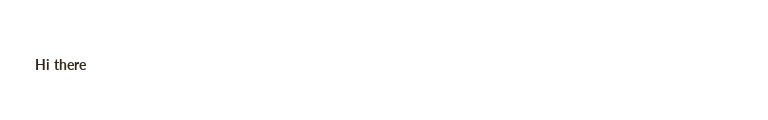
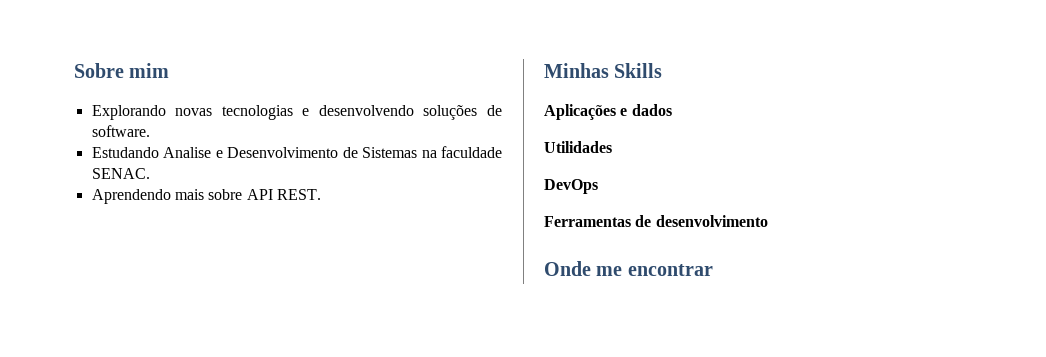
- Hi there
+ Sobre mim
+ Explorando novas tecnologias e desenvolvendo soluções de software.
+ Estudando Analise e Desenvolvimento de Sistemas na faculdade SENAC.
+ Aprendendo mais sobre API REST.
+ Minhas Skills
+ Aplicações e dados
+ Utilidades
+ DevOps
+ Ferramentas de desenvolvimento
+ Onde me encontrar

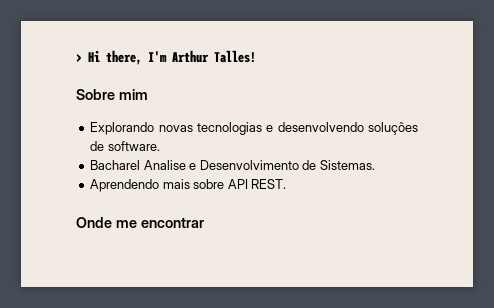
+ > Hi there, I'm Arthur Talles!
- Estudando Analise e Desenvolvimento de Sistemas na faculdade SENAC.
+ Bacharel Analise e Desenvolvimento de Sistemas.
- Minhas Skills
- Aplicações e dados
- Utilidades
- DevOps
- Ferramentas de desenvolvimento

